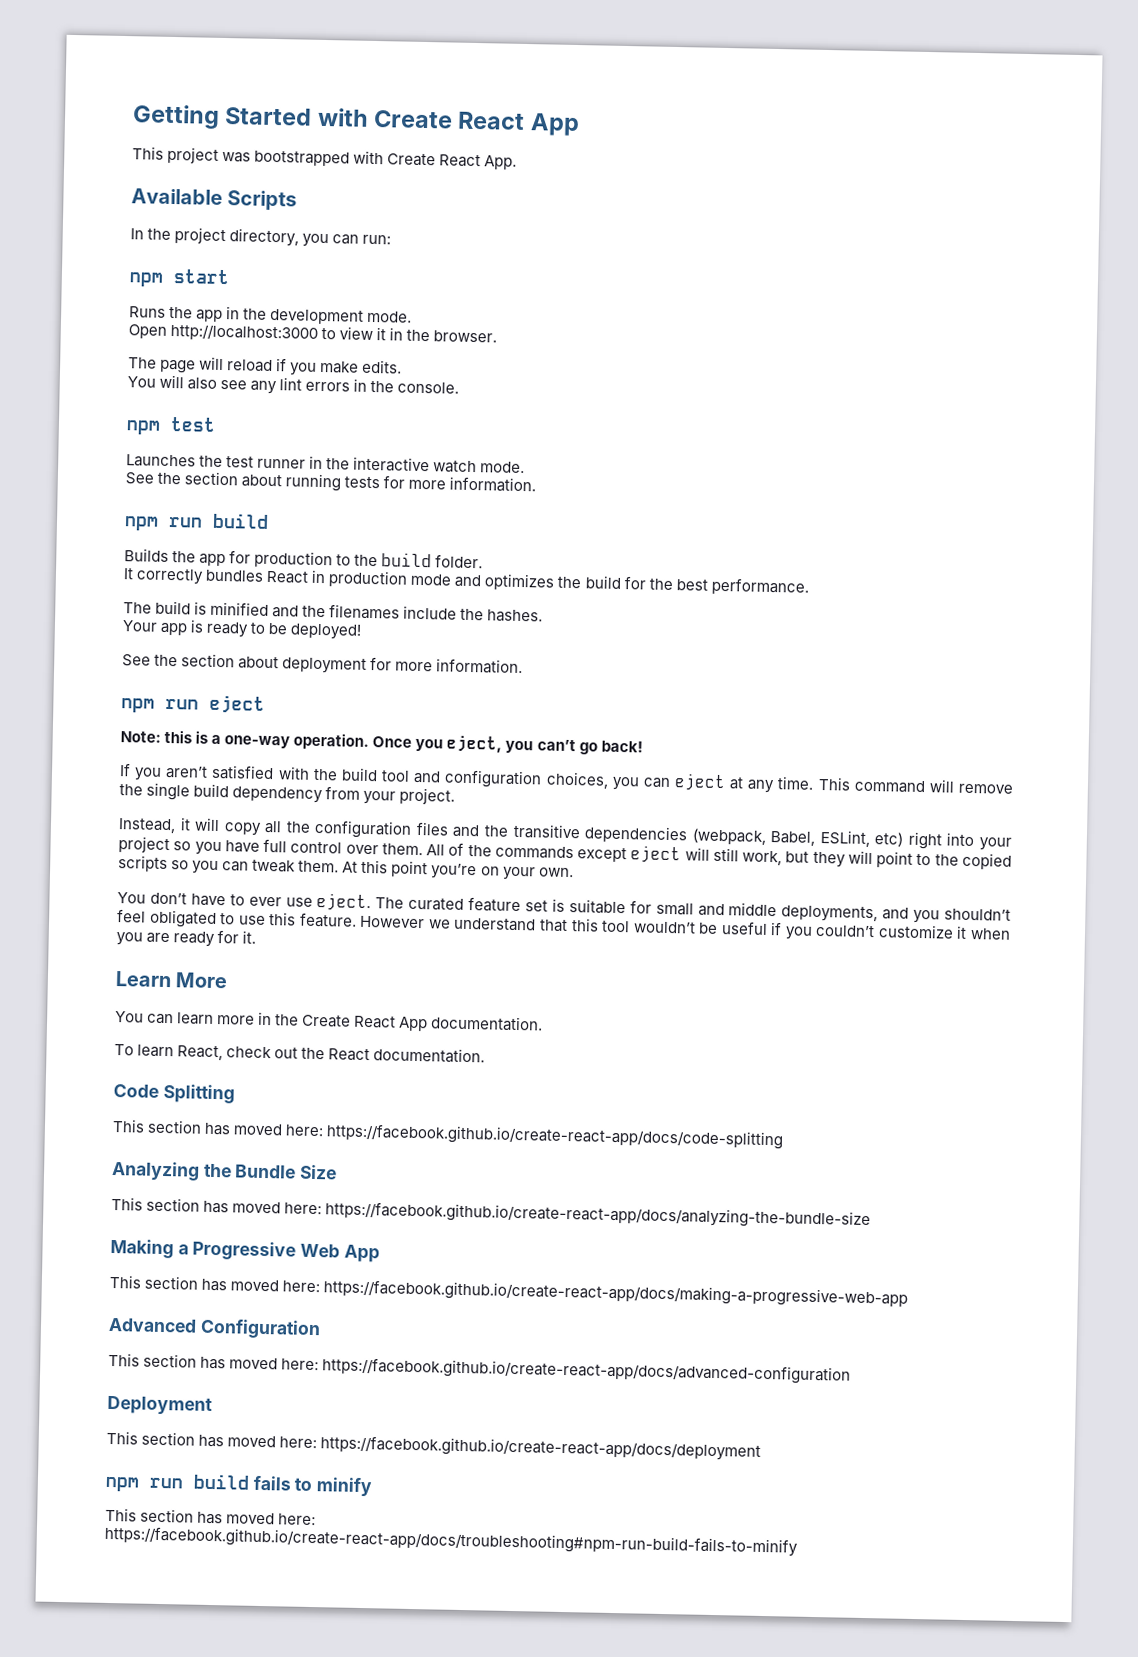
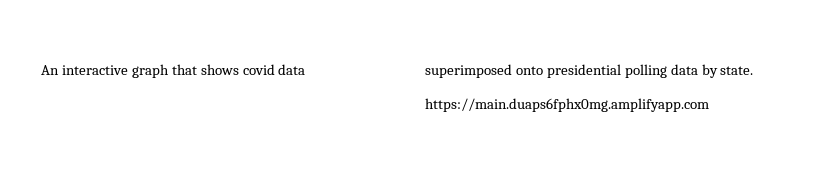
- Getting Started with Create React App
- This project was bootstrapped with Create React App.
- Available Scripts
- In the project directory, you can run:
- npm start
- Runs the app in the development mode.
- Open http://localhost:3000 to view it in the browser.
- The page will reload if you make edits.
- You will also see any lint errors in the console.
- npm test
- Launches the test runner in the interactive watch mode.
- See the section about running tests for more information.
- npm run build
- Builds the app for production to the build folder.
- It correctly bundles React in production mode and optimizes the build for the best performance.
- The build is minified and the filenames include the hashes.
- Your app is ready to be deployed!
- See the section about deployment for more information.
- npm run eject
- Note: this is a one-way operation. Once you eject, you can’t go back!
- If you aren’t satisfied with the build tool and configuration choices, you can eject at any time. This command will remove the single build dependency from your project.
- Instead, it will copy all the configuration files and the transitive dependencies (webpack, Babel, ESLint, etc) right into your project so you have full control over them. All of the commands except eject will still work, but they will point to the copied scripts so you can tweak them. At this point you’re on your own.
- You don’t have to ever use eject. The curated feature set is suitable for small and middle deployments, and you shouldn’t feel obligated to use this feature. However we understand that this tool wouldn’t be useful if you couldn’t customize it when you are ready for it.
- Learn More
- You can learn more in the Create React App documentation.
- To learn React, check out the React documentation.
- Code Splitting
- This section has moved here: https://facebook.github.io/create-react-app/docs/code-splitting
- Analyzing the Bundle Size
- This section has moved here: https://facebook.github.io/create-react-app/docs/analyzing-the-bundle-size
- Making a Progressive Web App
- This section has moved here: https://facebook.github.io/create-react-app/docs/making-a-progressive-web-app
- Advanced Configuration
- This section has moved here: https://facebook.github.io/create-react-app/docs/advanced-configuration
- Deployment
- This section has moved here: https://facebook.github.io/create-react-app/docs/deployment
- npm run build fails to minify
- This section has moved here: https://facebook.github.io/create-react-app/docs/troubleshooting#npm-run-build-fails-to-minify
+ An interactive graph that shows covid data superimposed onto presidential polling data by state.
+ https://main.duaps6fphx0mg.amplifyapp.com

